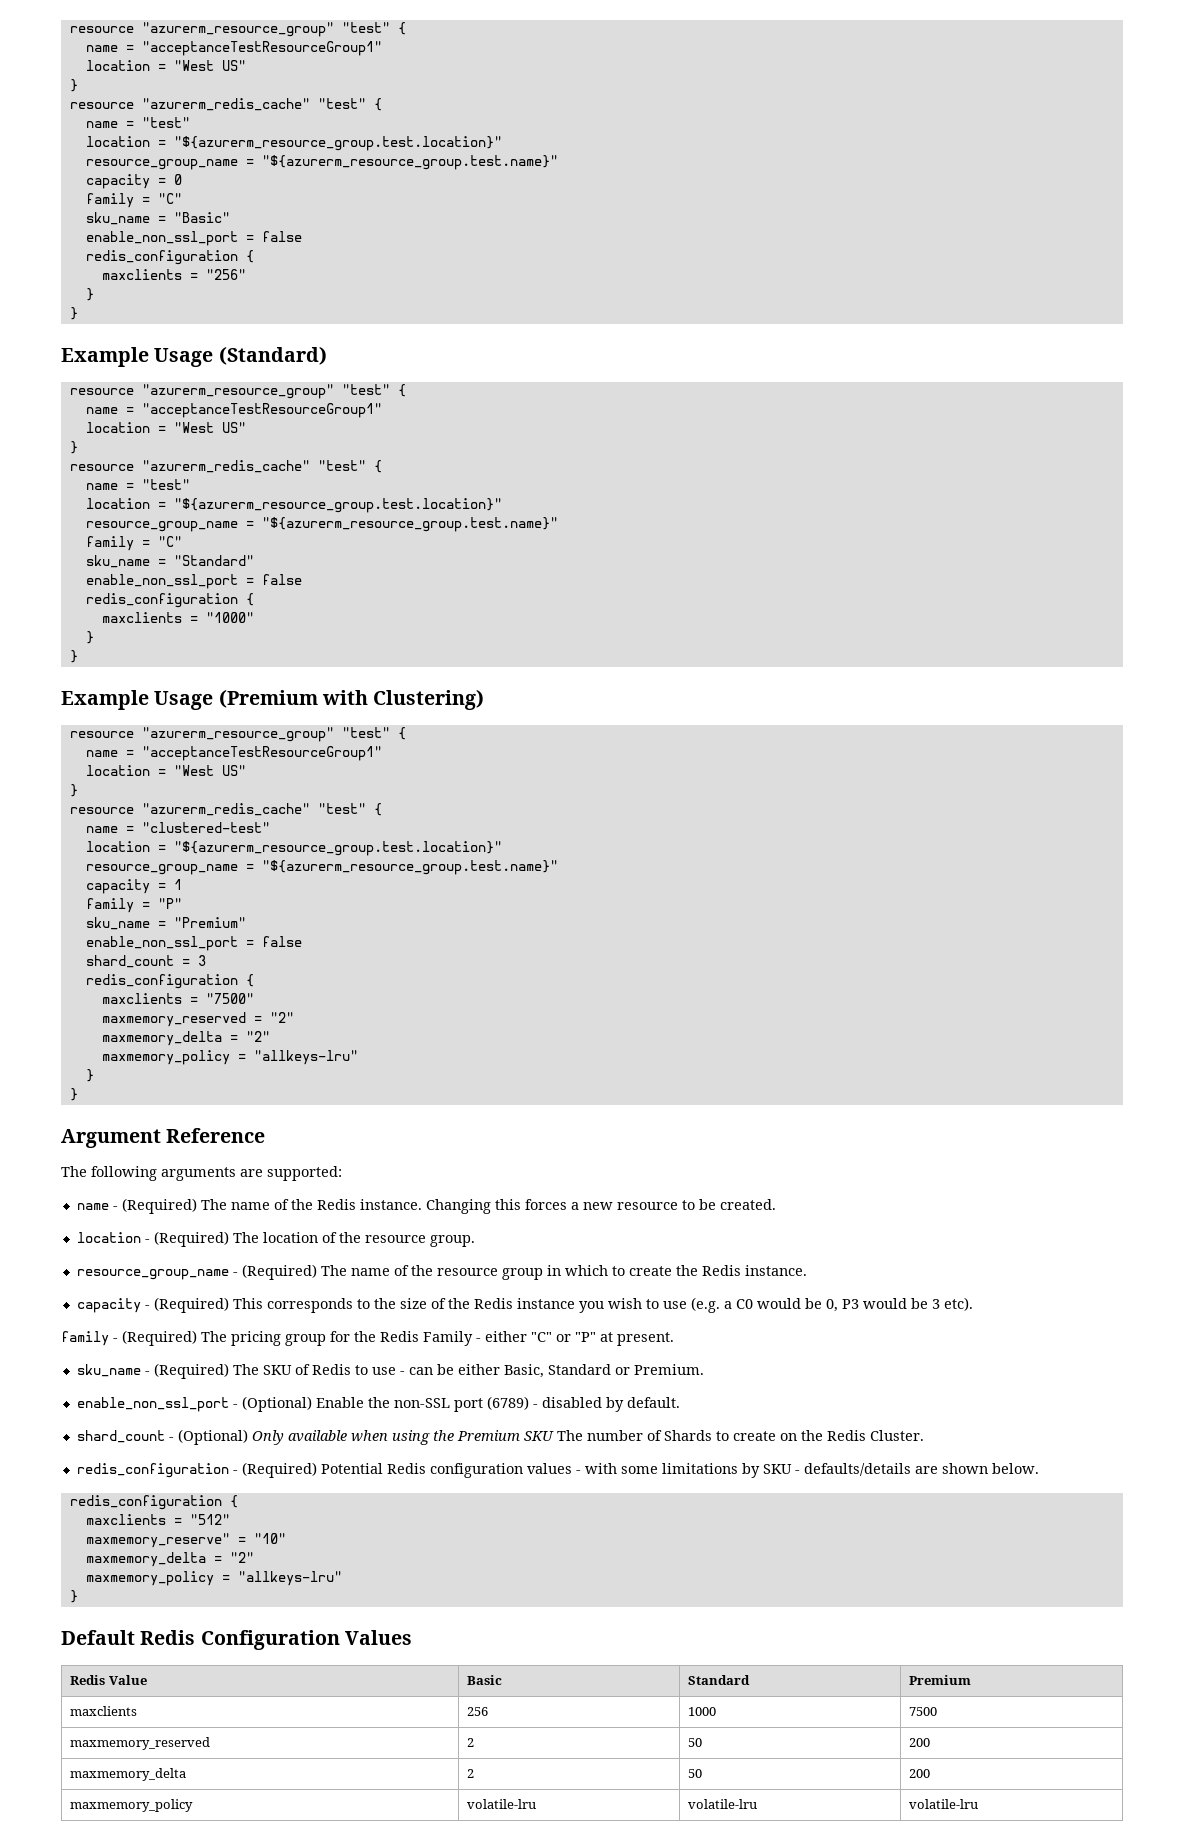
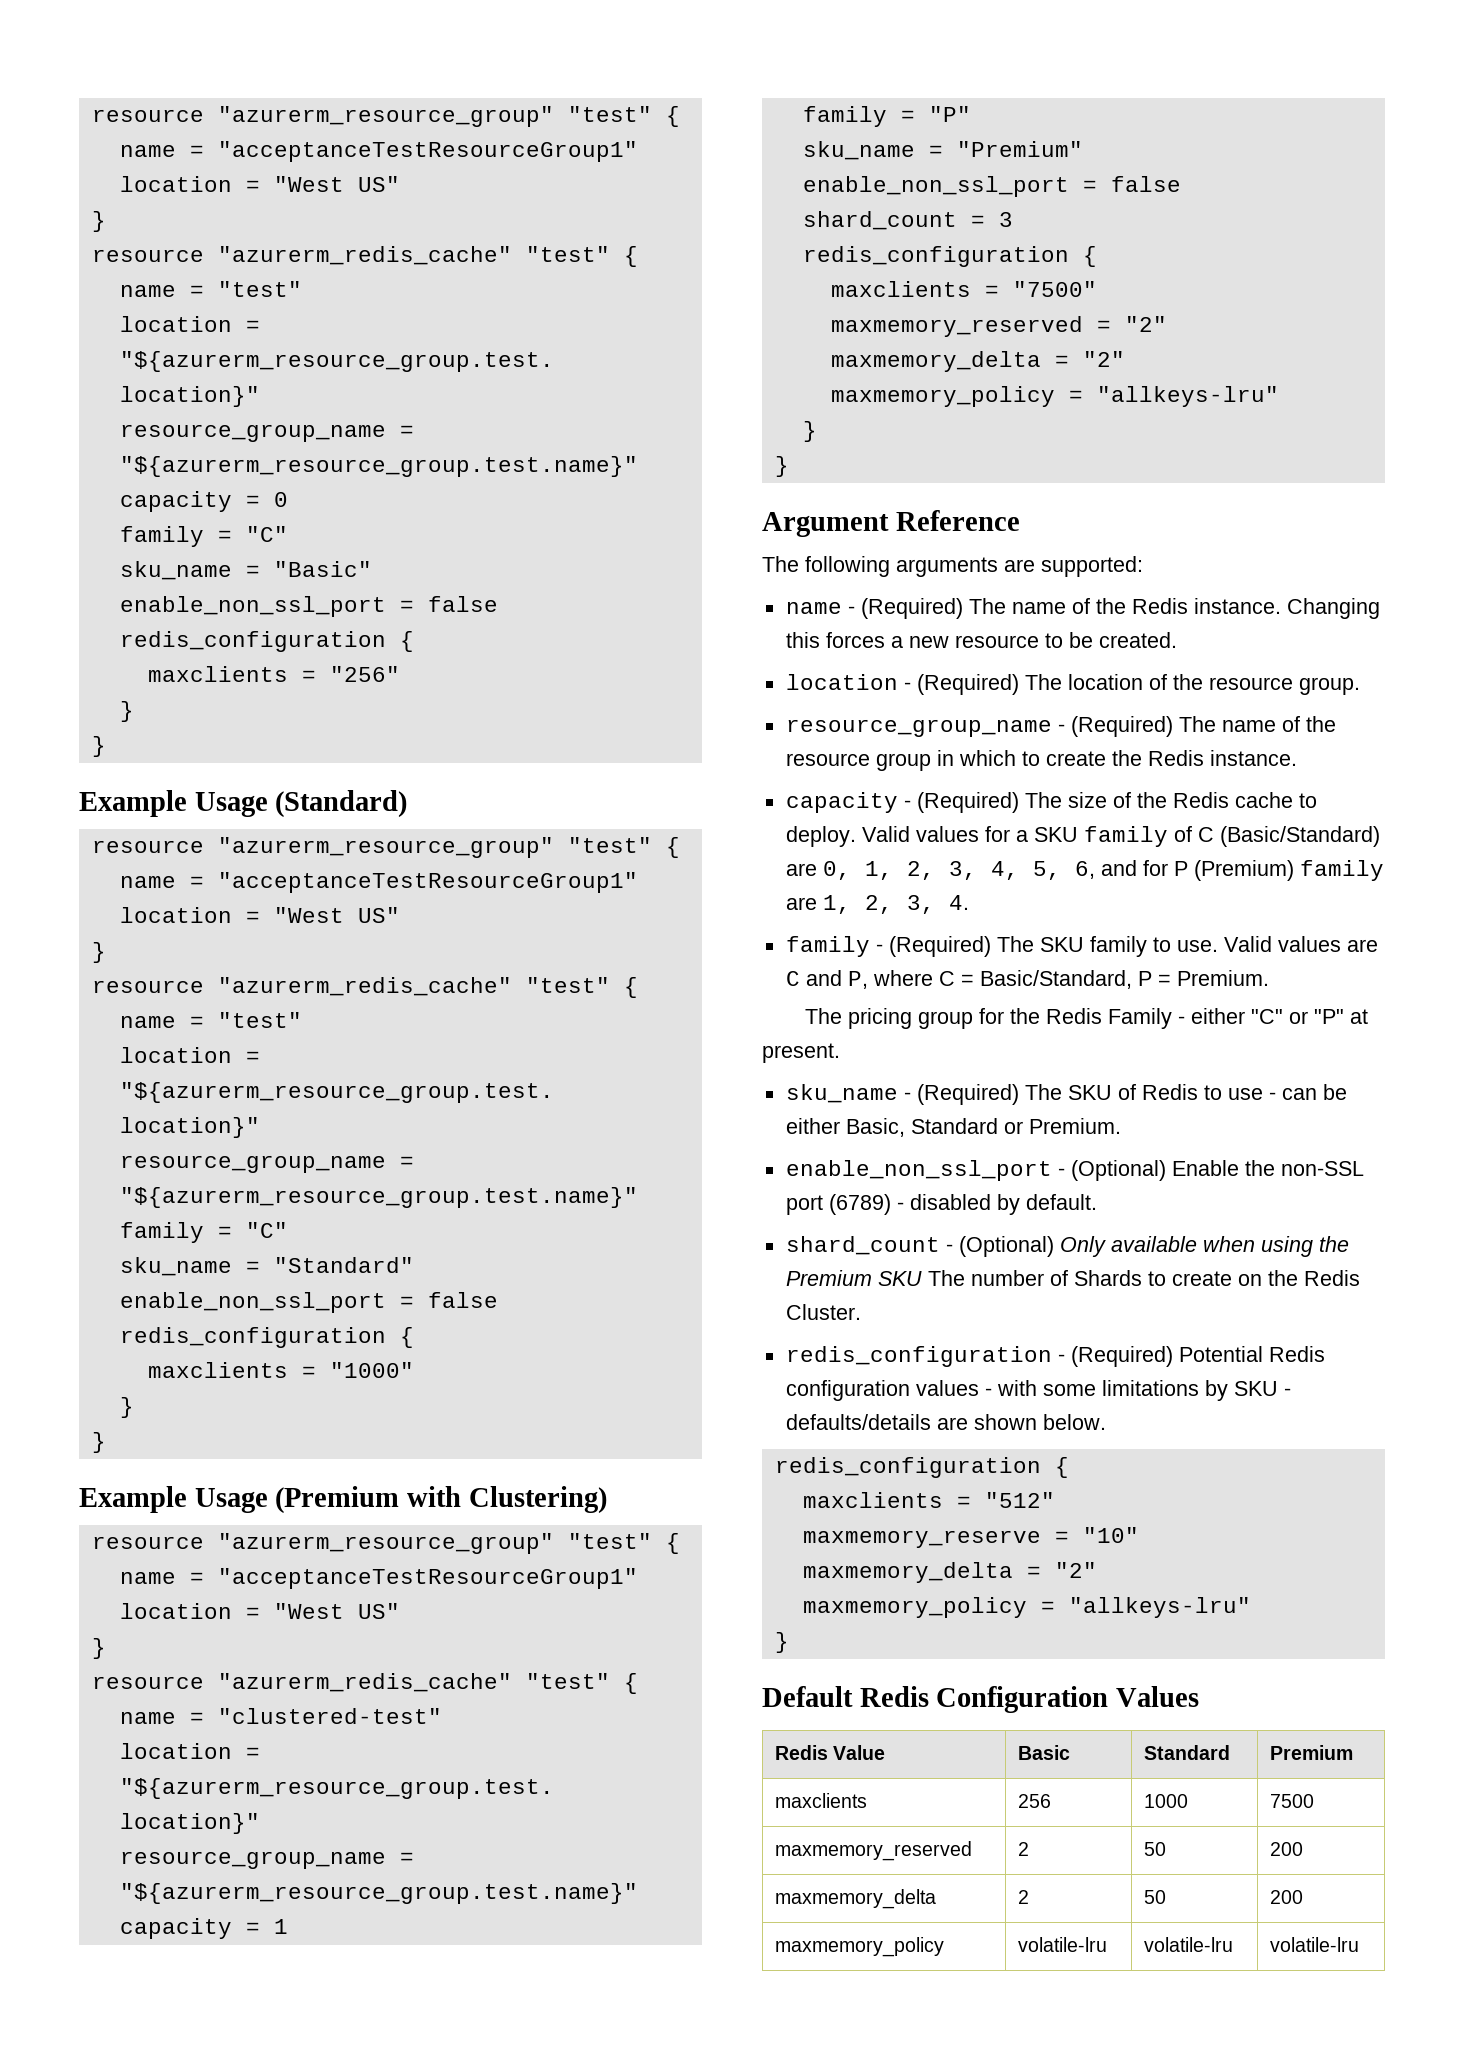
- capacity - (Required) This corresponds to the size of the Redis instance you wish to use (e.g. a C0 would be 0, P3 would be 3 etc).
- family - (Required) The pricing group for the Redis Family - either "C" or "P" at present.
+ capacity - (Required) The size of the Redis cache to deploy. Valid values for a SKU family of C (Basic/Standard) are 0, 1, 2, 3, 4, 5, 6, and for P (Premium) family are 1, 2, 3, 4.
+ family - (Required) The SKU family to use. Valid values are C and P, where C = Basic/Standard, P = Premium.
+ The pricing group for the Redis Family - either "C" or "P" at present.
- maxmemory_reserve" = "10"
+ maxmemory_reserve = "10"

